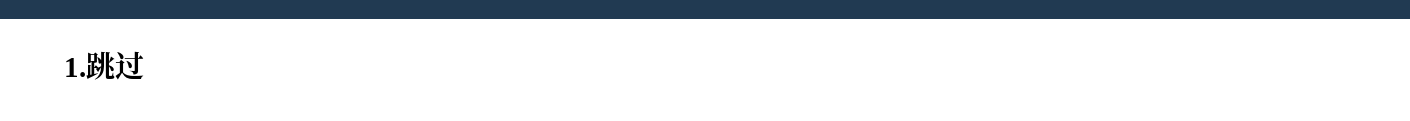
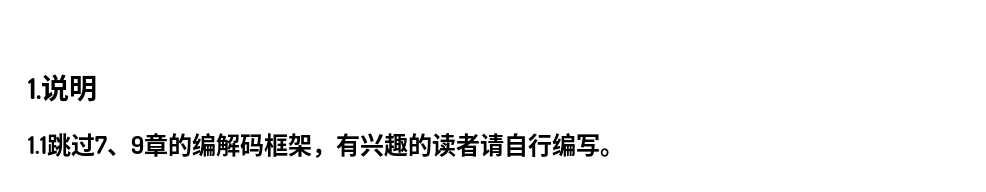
- 1.跳过
+ 1.说明
+ 1.1跳过7、9章的编解码框架，有兴趣的读者请自行编写。

